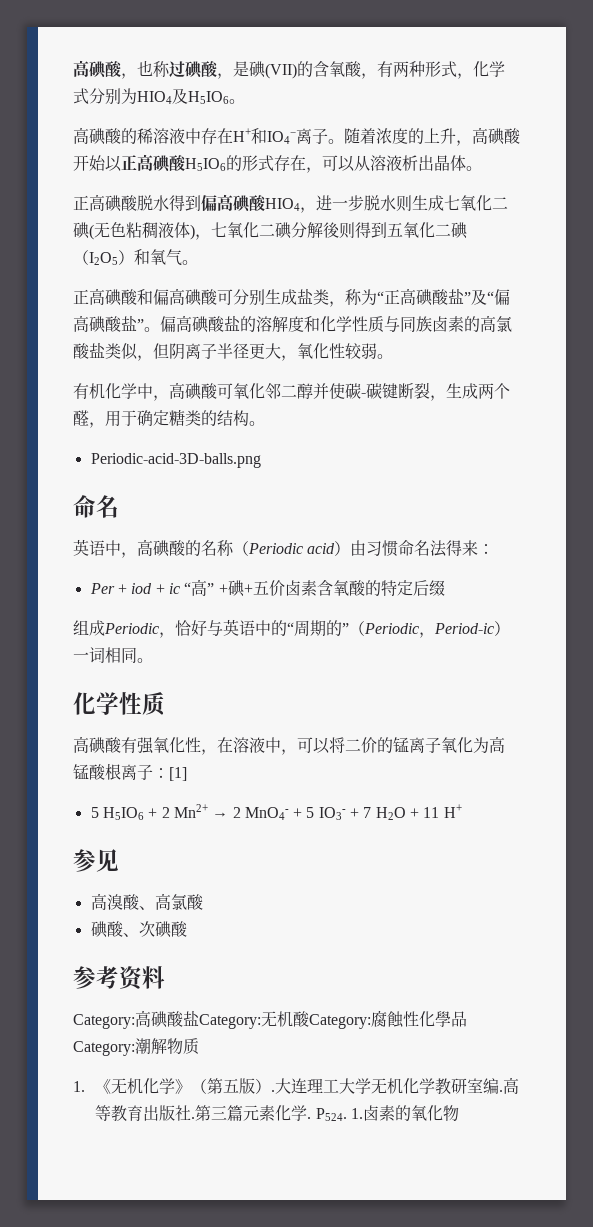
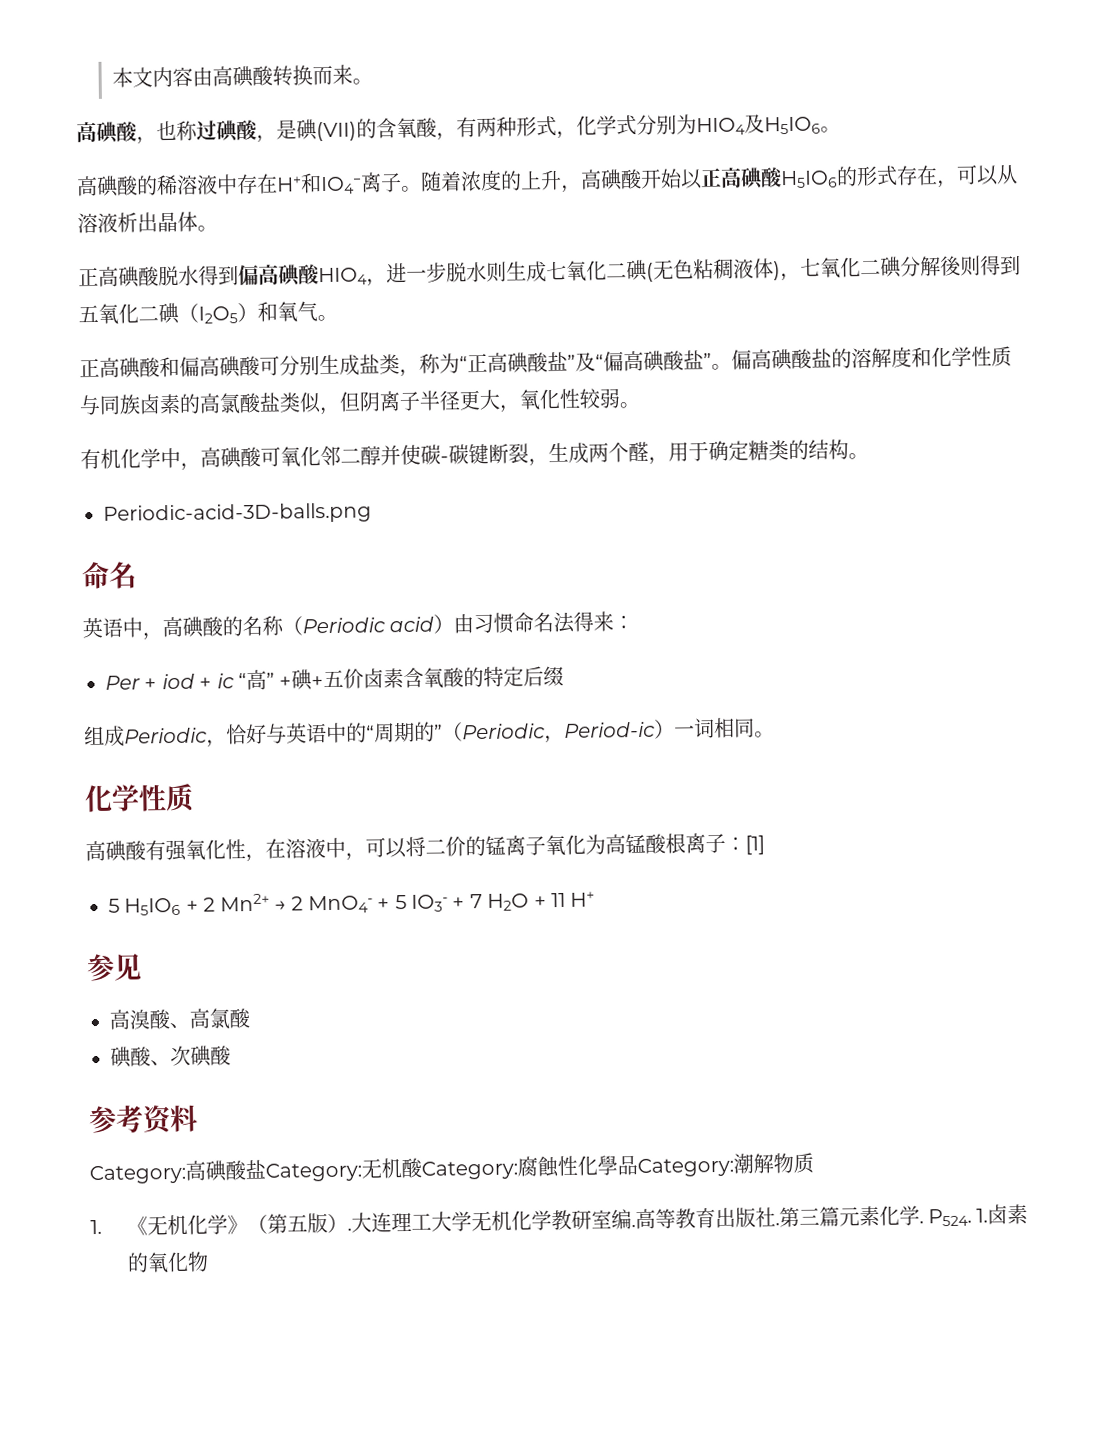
+ 本文内容由高碘酸转换而来。

